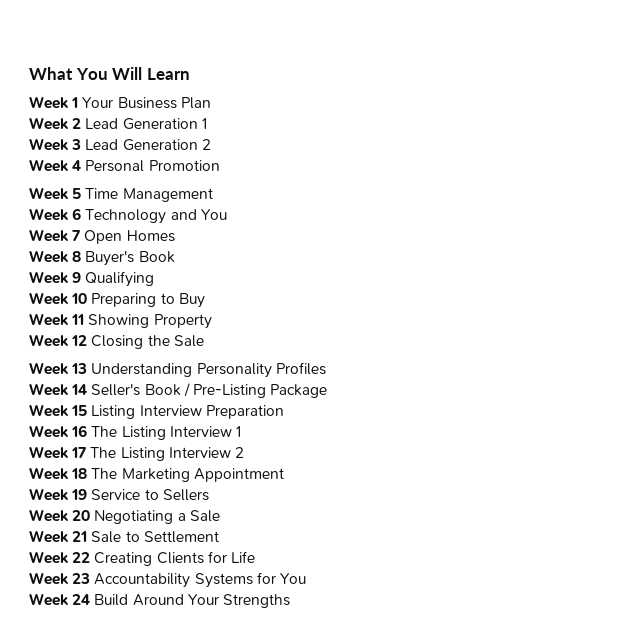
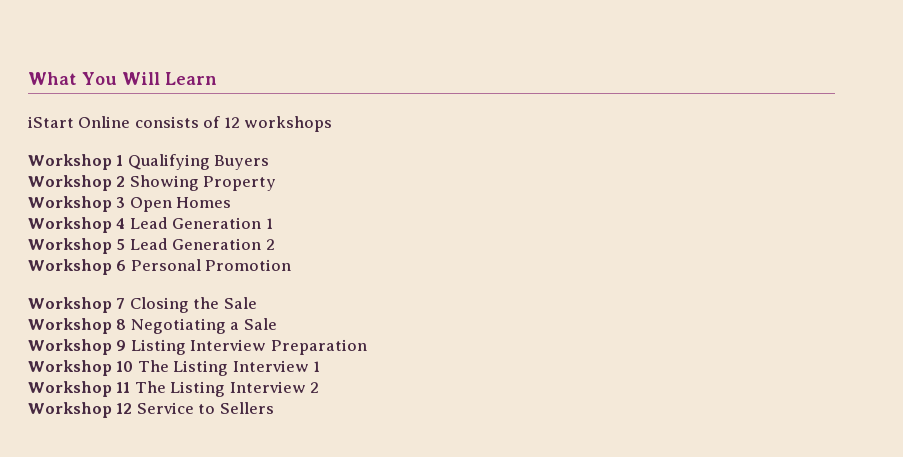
- Week 1 Your Business Plan
- Week 2 Lead Generation 1
+ iStart Online consists of 12 workshops
+ Workshop 1 Qualifying Buyers
+ Workshop 2 Showing Property
+ Workshop 3 Open Homes
+ Workshop 4 Lead Generation 1
- Week 3 Lead Generation 2
+ Workshop 5 Lead Generation 2
- Week 4 Personal Promotion
+ Workshop 6 Personal Promotion
- Week 5 Time Management
- Week 6 Technology and You
- Week 7 Open Homes
- Week 8 Buyer's Book
- Week 9 Qualifying
- Week 10 Preparing to Buy
- Week 11 Showing Property
- Week 12 Closing the Sale
- Week 13 Understanding Personality Profiles
- Week 14 Seller's Book / Pre-Listing Package
- Week 15 Listing Interview Preparation
+ Workshop 7 Closing the Sale
+ Workshop 8 Negotiating a Sale
+ Workshop 9 Listing Interview Preparation
- Week 16 The Listing Interview 1
+ Workshop 10 The Listing Interview 1
- Week 17 The Listing Interview 2
+ Workshop 11 The Listing Interview 2
- Week 18 The Marketing Appointment
- Week 19 Service to Sellers
- Week 20 Negotiating a Sale
- Week 21 Sale to Settlement
- Week 22 Creating Clients for Life
- Week 23 Accountability Systems for You
- Week 24 Build Around Your Strengths
+ Workshop 12 Service to Sellers

